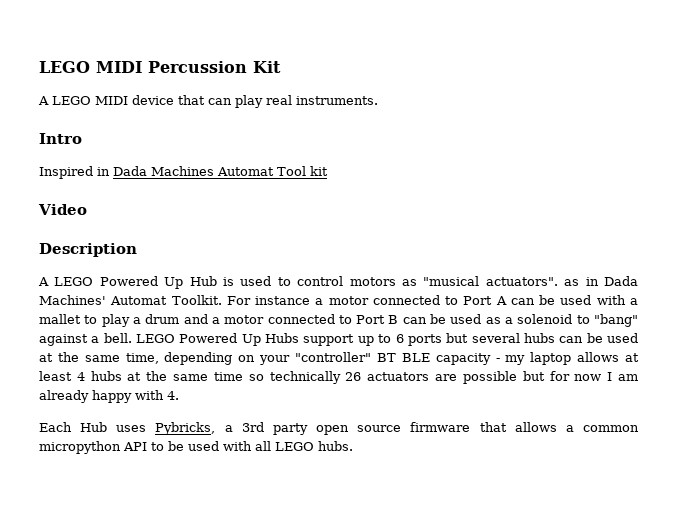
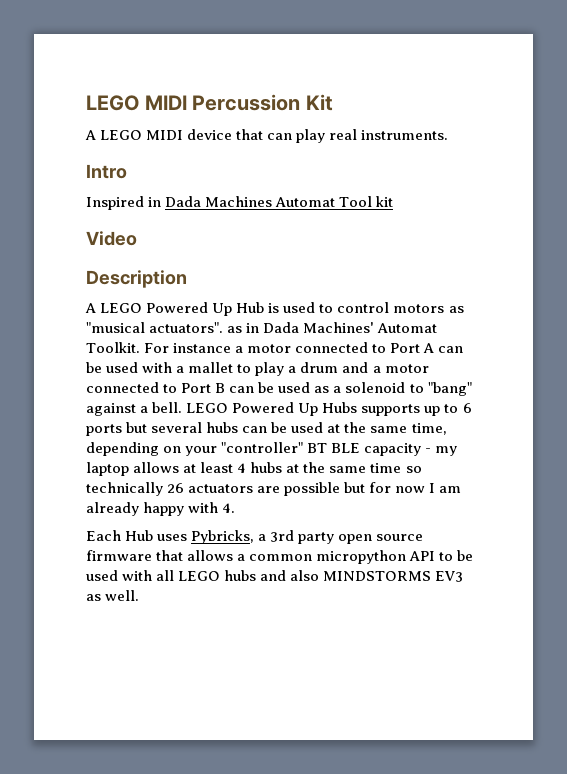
- LEGO Powered Up Hubs support up to 6 ports but several hubs can be used at the same time, depending on your "controller" BT BLE capacity - my laptop allows at least 4 hubs at the same time so technically 26 actuators are possible but for now I am already happy with 4.
+ LEGO Powered Up Hubs supports up to 6 ports but several hubs can be used at the same time, depending on your "controller" BT BLE capacity - my laptop allows at least 4 hubs at the same time so technically 26 actuators are possible but for now I am already happy with 4.
- Each Hub uses Pybricks, a 3rd party open source firmware that allows a common micropython API to be used with all LEGO hubs.
+ Each Hub uses Pybricks, a 3rd party open source firmware that allows a common micropython API to be used with all LEGO hubs and also MINDSTORMS EV3 as well.

